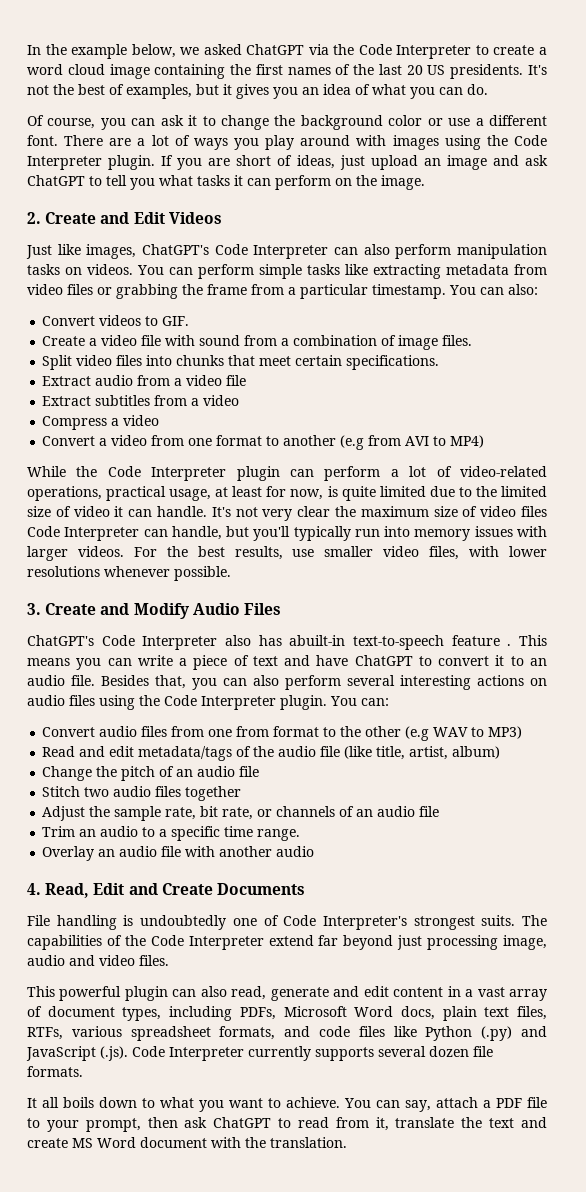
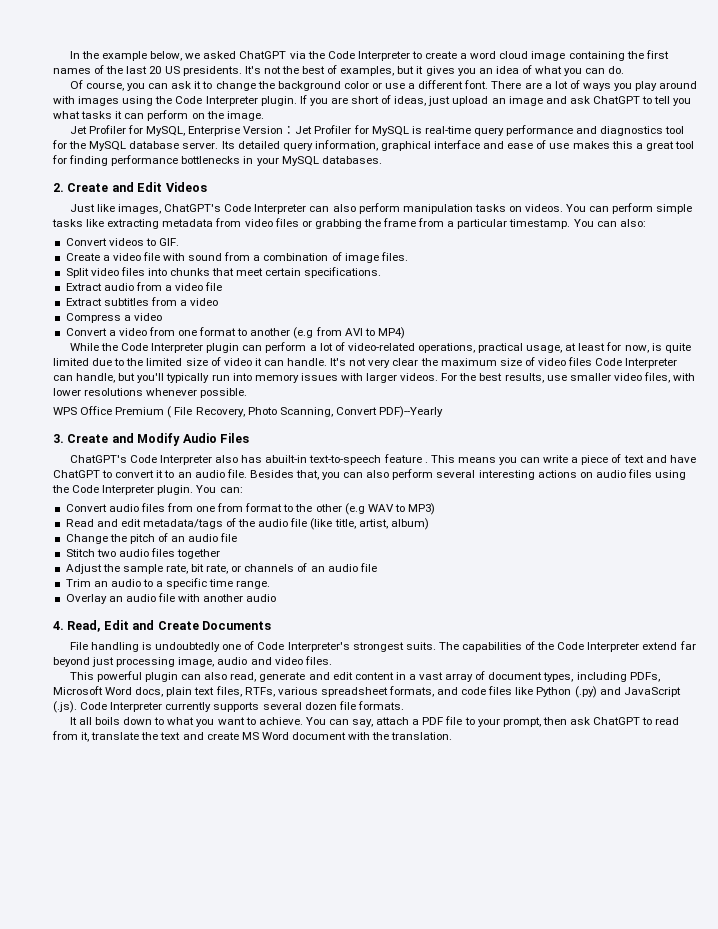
+ Jet Profiler for MySQL, Enterprise Version：Jet Profiler for MySQL is real-time query performance and diagnostics tool for the MySQL database server. Its detailed query information, graphical interface and ease of use makes this a great tool for finding performance bottlenecks in your MySQL databases.
+ WPS Office Premium ( File Recovery, Photo Scanning, Convert PDF)--Yearly

